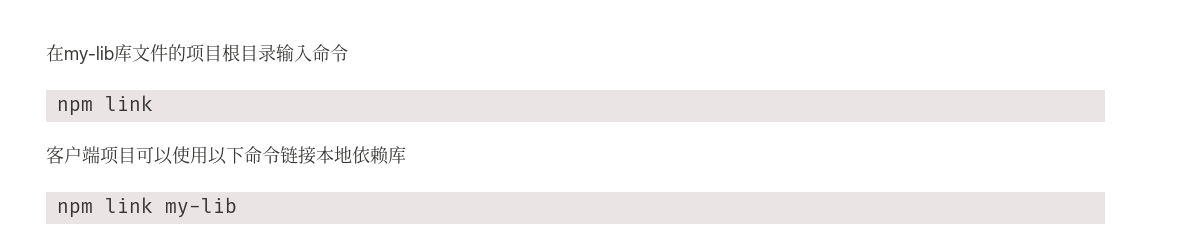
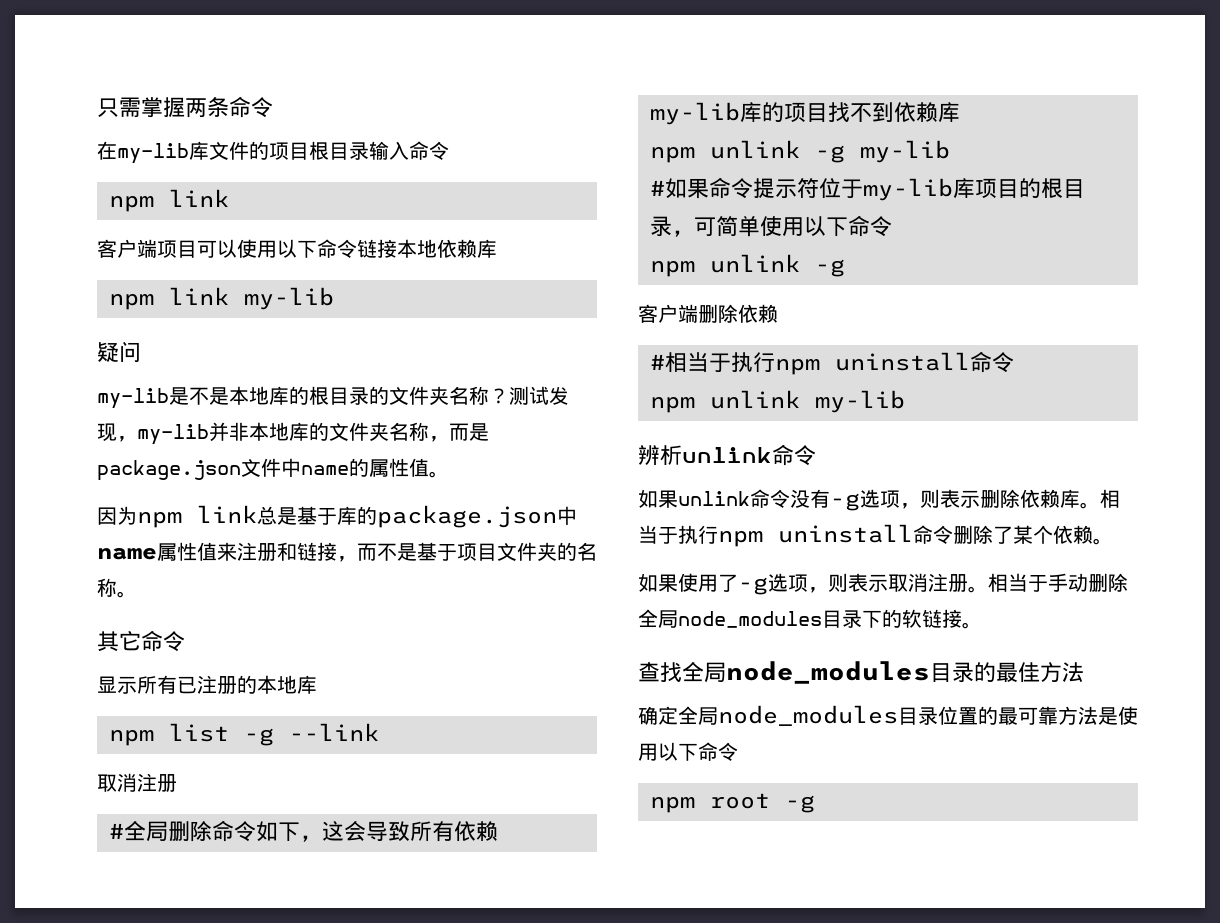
+ 只需掌握两条命令
+ 疑问
+ my-lib是不是本地库的根目录的文件夹名称？测试发现，my-lib并非本地库的文件夹名称，而是package.json文件中name的属性值。
+ 因为npm link总是基于库的package.json中name属性值来注册和链接，而不是基于项目文件夹的名称。
+ 其它命令
+ 显示所有已注册的本地库
+ npm list -g --link
+ 取消注册
+ #全局删除命令如下，这会导致所有依赖my-lib库的项目找不到依赖库
+ npm unlink -g my-lib
+ #如果命令提示符位于my-lib库项目的根目录，可简单使用以下命令
+ npm unlink -g
+ 客户端删除依赖
+ #相当于执行npm uninstall命令
+ npm unlink my-lib
+ 辨析unlink命令
+ 如果unlink命令没有-g选项，则表示删除依赖库。相当于执行npm uninstall命令删除了某个依赖。
+ 如果使用了-g选项，则表示取消注册。相当于手动删除全局node_modules目录下的软链接。
+ 查找全局node_modules目录的最佳方法
+ 确定全局node_modules目录位置的最可靠方法是使用以下命令
+ npm root -g

